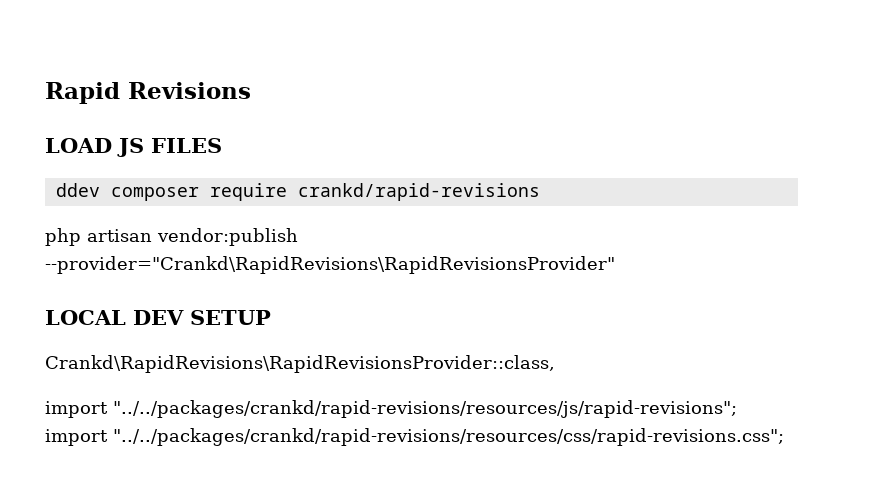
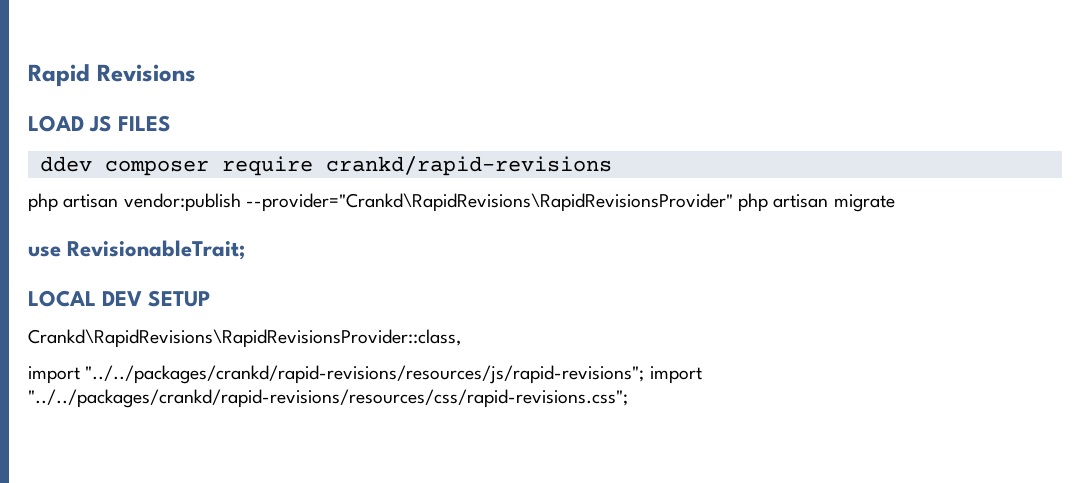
- php artisan vendor:publish --provider="Crankd\RapidRevisions\RapidRevisionsProvider"
+ php artisan vendor:publish --provider="Crankd\RapidRevisions\RapidRevisionsProvider" php artisan migrate
+ use RevisionableTrait;

